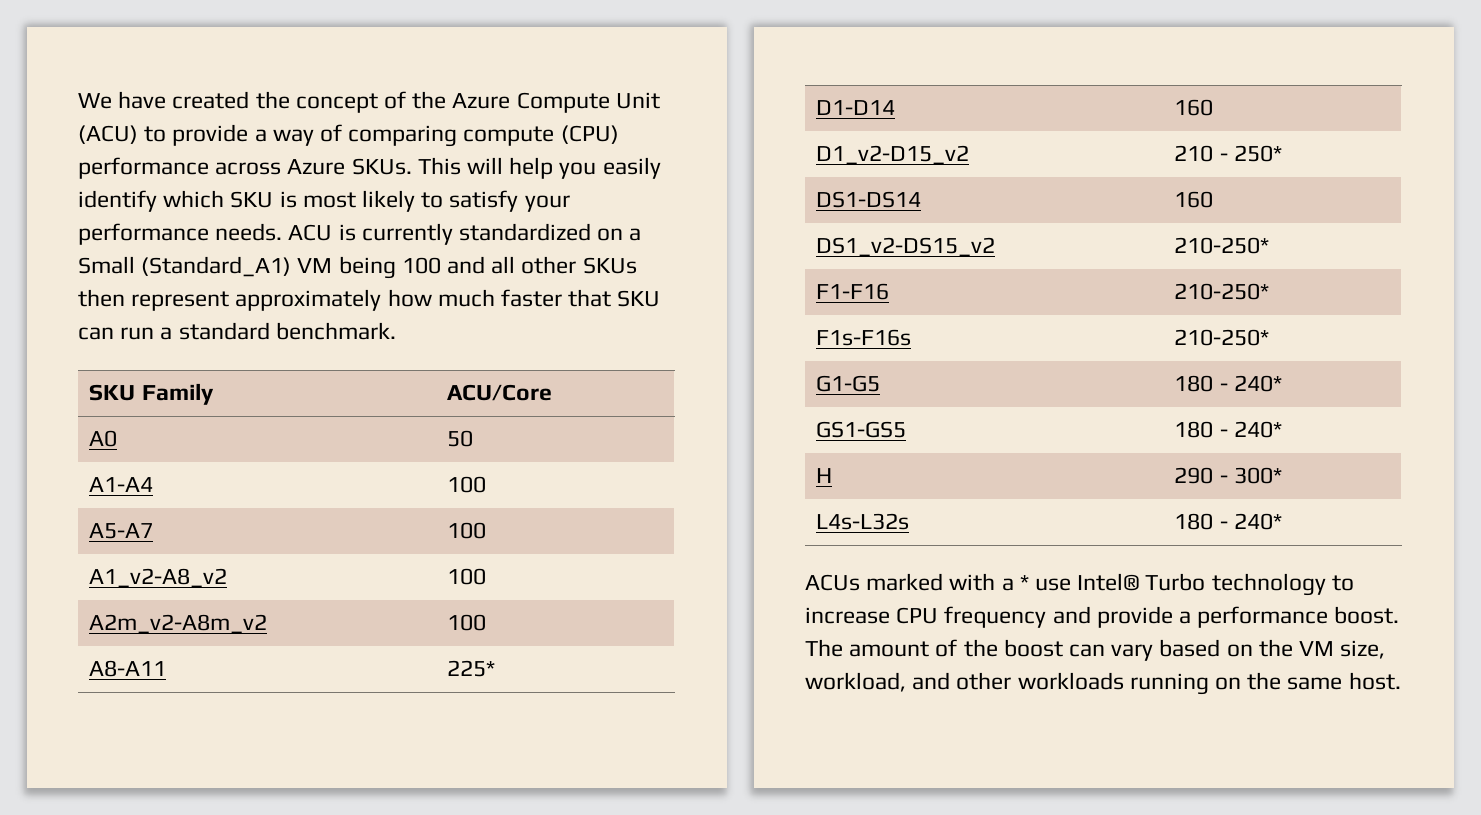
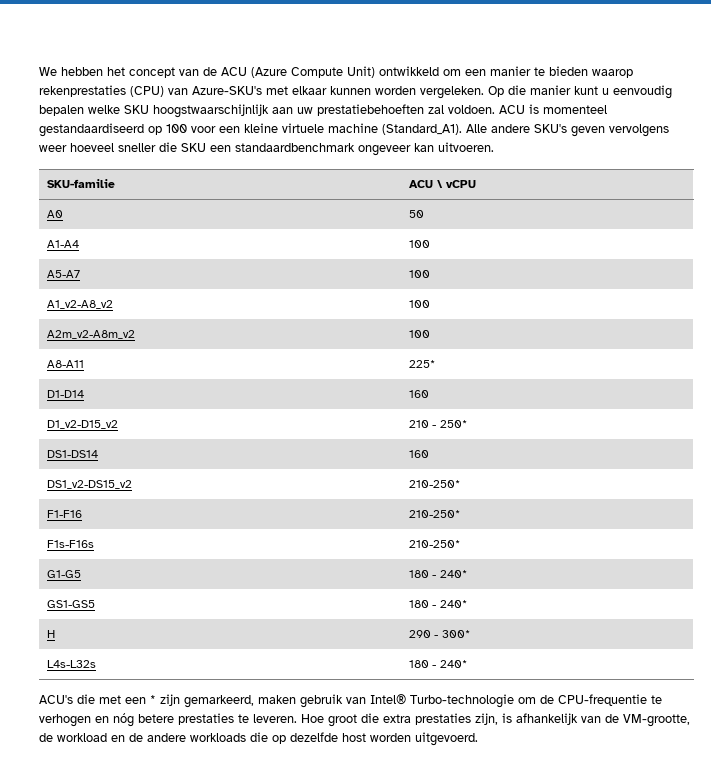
- We have created the concept of the Azure Compute Unit (ACU) to provide a way of comparing compute (CPU) performance across Azure SKUs. This will help you easily identify which SKU is most likely to satisfy your performance needs. ACU is currently standardized on a Small (Standard_A1) VM being 100 and all other SKUs then represent approximately how much faster that SKU can run a standard benchmark.
- SKU Family | ACU/Core
+ We hebben het concept van de ACU (Azure Compute Unit) ontwikkeld om een manier te bieden waarop rekenprestaties (CPU) van Azure-SKU's met elkaar kunnen worden vergeleken. Op die manier kunt u eenvoudig bepalen welke SKU hoogstwaarschijnlijk aan uw prestatiebehoeften zal voldoen. ACU is momenteel gestandaardiseerd op 100 voor een kleine virtuele machine (Standard_A1). Alle andere SKU's geven vervolgens weer hoeveel sneller die SKU een standaardbenchmark ongeveer kan uitvoeren.
+ SKU-familie | ACU \ vCPU
- ACUs marked with a * use Intel® Turbo technology to increase CPU frequency and provide a performance boost. The amount of the boost can vary based on the VM size, workload, and other workloads running on the same host.
+ ACU's die met een * zijn gemarkeerd, maken gebruik van Intel® Turbo-technologie om de CPU-frequentie te verhogen en nóg betere prestaties te leveren. Hoe groot die extra prestaties zijn, is afhankelijk van de VM-grootte, de workload en de andere workloads die op dezelfde host worden uitgevoerd.

